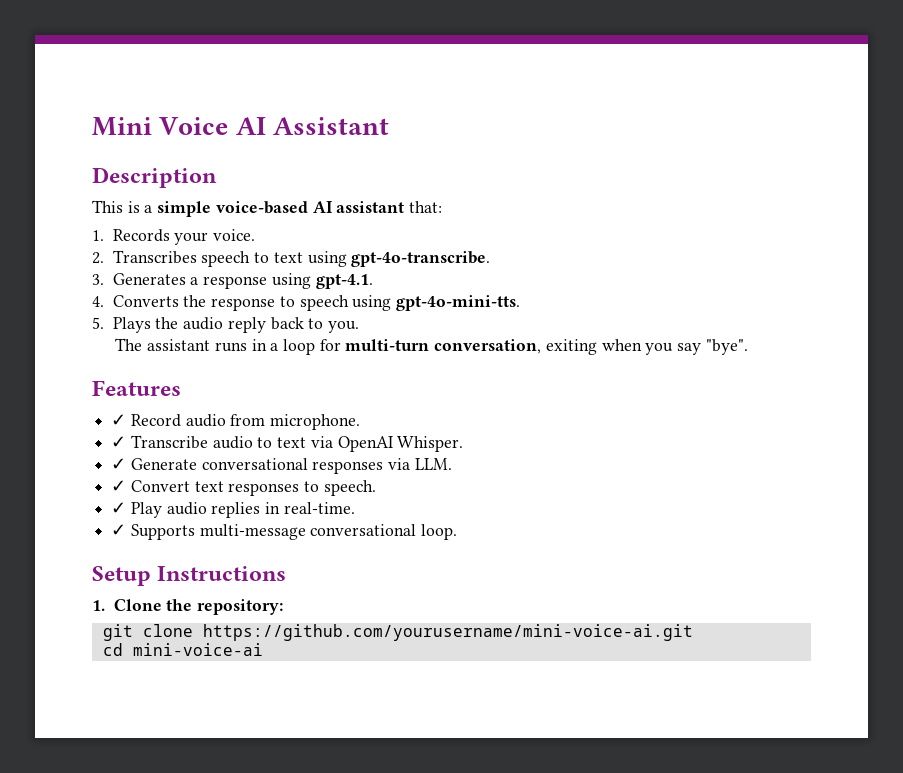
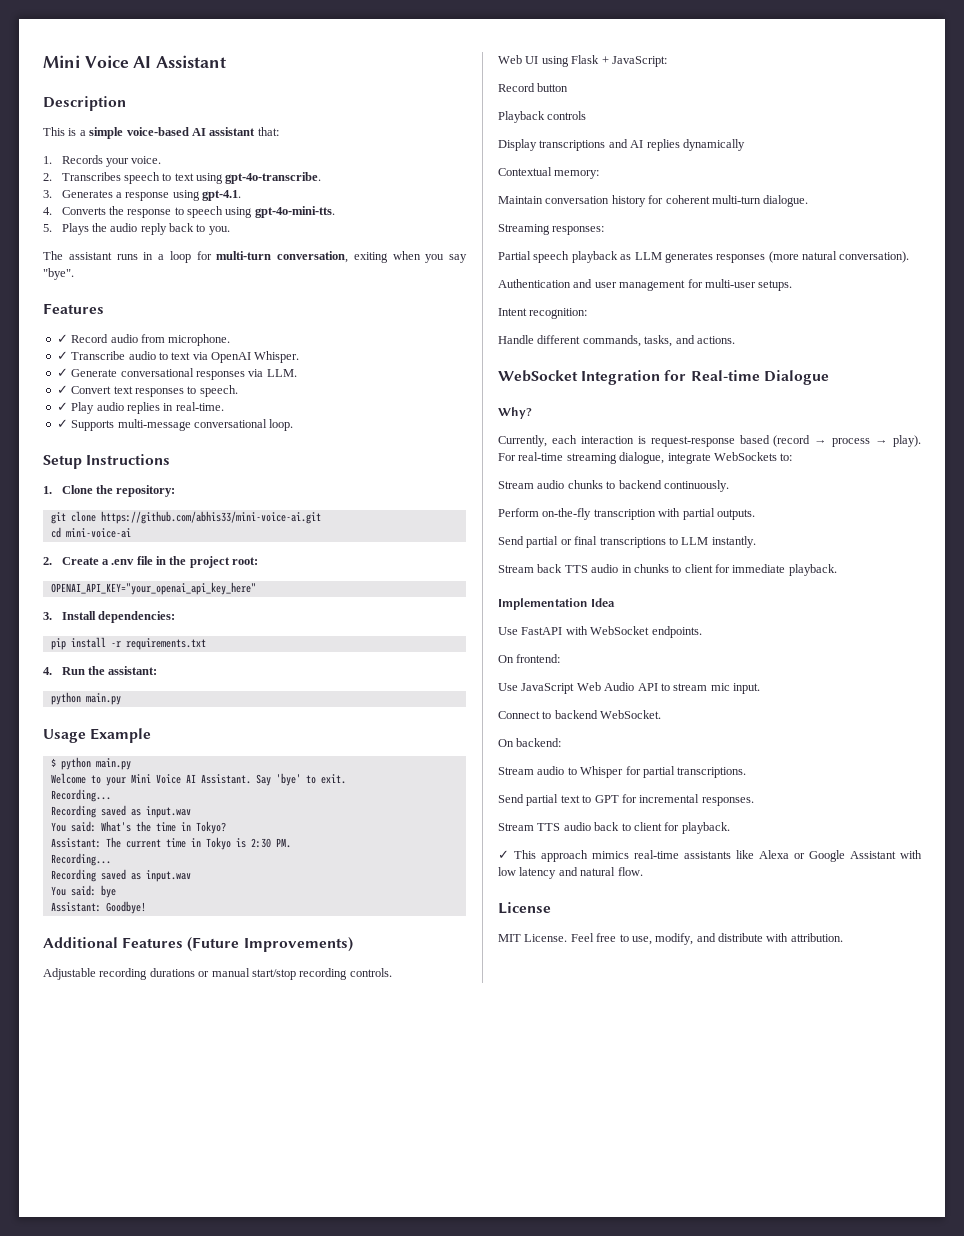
- git clone https://github.com/yourusername/mini-voice-ai.git
+ git clone https://github.com/abhis33/mini-voice-ai.git
+ 2. Create a .env file in the project root:
+ OPENAI_API_KEY="your_openai_api_key_here"
+ 3. Install dependencies:
+ pip install -r requirements.txt
+ 4. Run the assistant:
+ python main.py
+ Usage Example
+ $ python main.py
+ Welcome to your Mini Voice AI Assistant. Say 'bye' to exit.
+ Recording...
+ Recording saved as input.wav
+ You said: What's the time in Tokyo?
+ Assistant: The current time in Tokyo is 2:30 PM.
+ Recording...
+ Recording saved as input.wav
+ You said: bye
+ Assistant: Goodbye!
+ Additional Features (Future Improvements)
+ Adjustable recording durations or manual start/stop recording controls.
+ Web UI using Flask + JavaScript:
+ Record button
+ Playback controls
+ Display transcriptions and AI replies dynamically
+ Contextual memory:
+ Maintain conversation history for coherent multi-turn dialogue.
+ Streaming responses:
+ Partial speech playback as LLM generates responses (more natural conversation).
+ Authentication and user management for multi-user setups.
+ Intent recognition:
+ Handle different commands, tasks, and actions.
+ WebSocket Integration for Real-time Dialogue
+ Why?
+ Currently, each interaction is request-response based (record → process → play). For real-time streaming dialogue, integrate WebSockets to:
+ Stream audio chunks to backend continuously.
+ Perform on-the-fly transcription with partial outputs.
+ Send partial or final transcriptions to LLM instantly.
+ Stream back TTS audio in chunks to client for immediate playback.
+ Implementation Idea
+ Use FastAPI with WebSocket endpoints.
+ On frontend:
+ Use JavaScript Web Audio API to stream mic input.
+ Connect to backend WebSocket.
+ On backend:
+ Stream audio to Whisper for partial transcriptions.
+ Send partial text to GPT for incremental responses.
+ Stream TTS audio back to client for playback.
+ ✓ This approach mimics real-time assistants like Alexa or Google Assistant with low latency and natural flow.
+ License
+ MIT License. Feel free to use, modify, and distribute with attribution.

